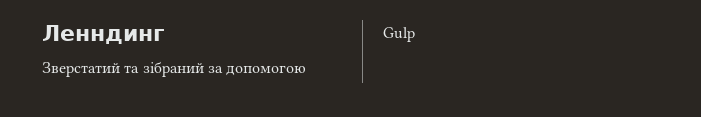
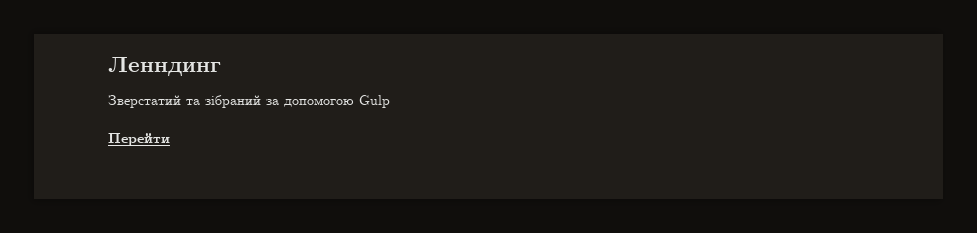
+ Перейти

